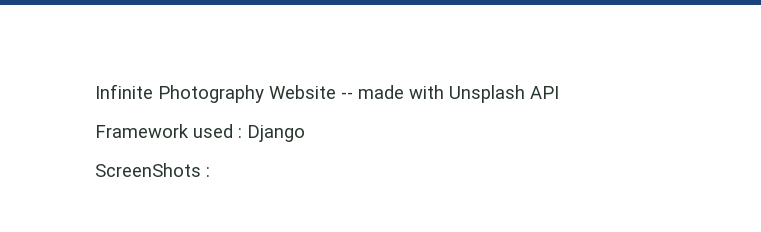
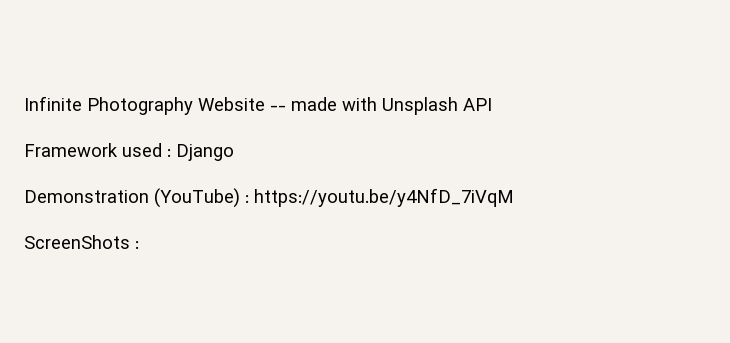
+ Demonstration (YouTube) : https://youtu.be/y4NfD_7iVqM

